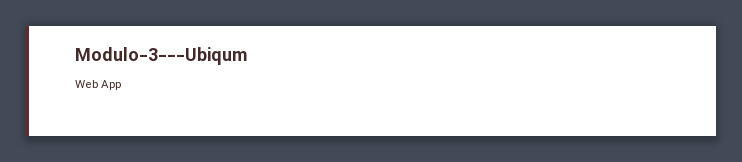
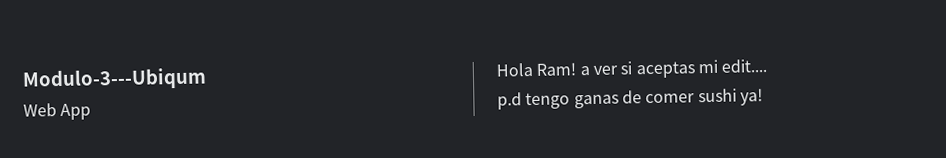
+ Hola Ram! a ver si aceptas mi edit....
+ p.d tengo ganas de comer sushi ya!

